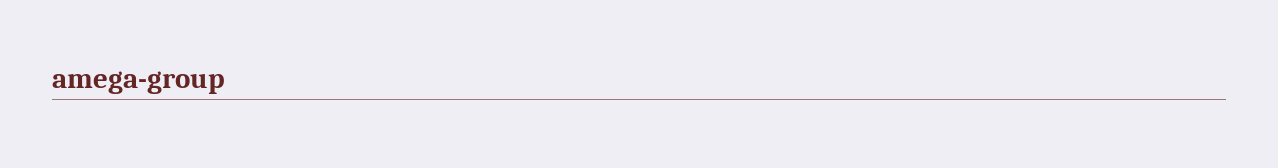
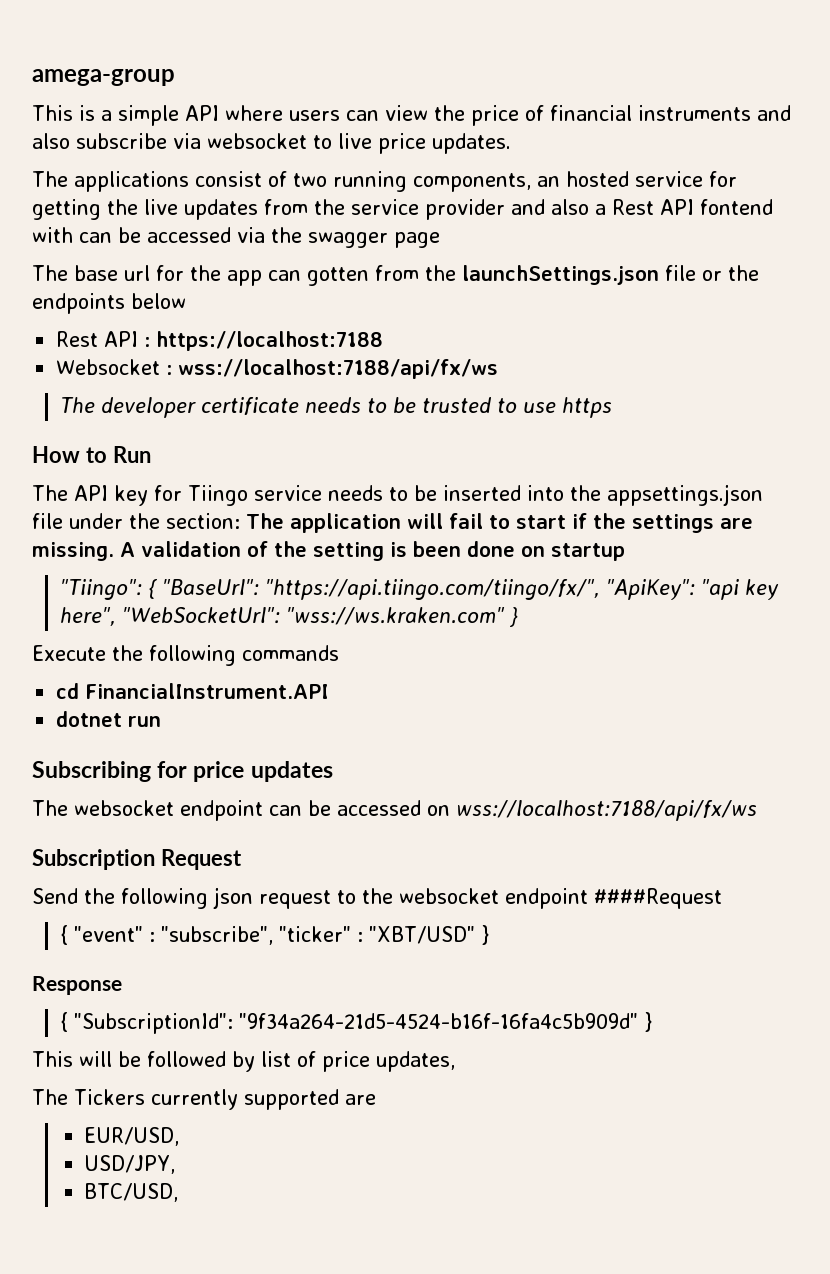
+ This is a simple API where users can view the price of financial instruments and also subscribe via websocket to live price updates.
+ The applications consist of two running components, an hosted service for getting the live updates from the service provider and also a Rest API fontend with can be accessed via the swagger page
+ The base url for the app can gotten from the launchSettings.json file or the endpoints below
+ Rest API : https://localhost:7188
+ Websocket : wss://localhost:7188/api/fx/ws
+ The developer certificate needs to be trusted to use https
+ How to Run
+ The API key for Tiingo service needs to be inserted into the appsettings.json file under the section: The application will fail to start if the settings are missing. A validation of the setting is been done on startup
+ "Tiingo": { "BaseUrl": "https://api.tiingo.com/tiingo/fx/", "ApiKey": "api key here", "WebSocketUrl": "wss://ws.kraken.com" }
+ Execute the following commands
+ cd FinancialInstrument.API
+ dotnet run
+ Subscribing for price updates
+ The websocket endpoint can be accessed on wss://localhost:7188/api/fx/ws
+ Subscription Request
+ Send the following json request to the websocket endpoint ####Request
+ { "event" : "subscribe", "ticker" : "XBT/USD" }
+ Response
+ { "SubscriptionId": "9f34a264-21d5-4524-b16f-16fa4c5b909d" }
+ This will be followed by list of price updates,
+ The Tickers currently supported are
+ EUR/USD,
+ USD/JPY,
+ BTC/USD,

